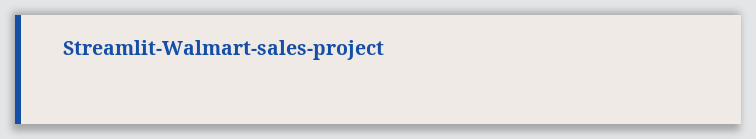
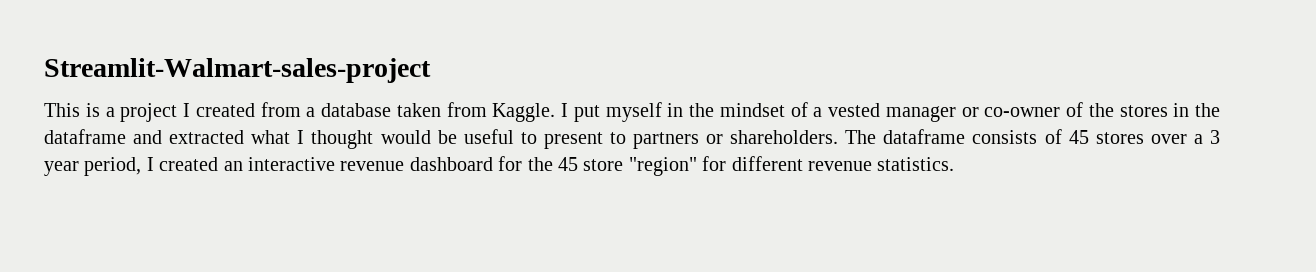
+ This is a project I created from a database taken from Kaggle. I put myself in the mindset of a vested manager or co-owner of the stores in the dataframe and extracted what I thought would be useful to present to partners or shareholders. The dataframe consists of 45 stores over a 3 year period, I created an interactive revenue dashboard for the 45 store "region" for different revenue statistics.

